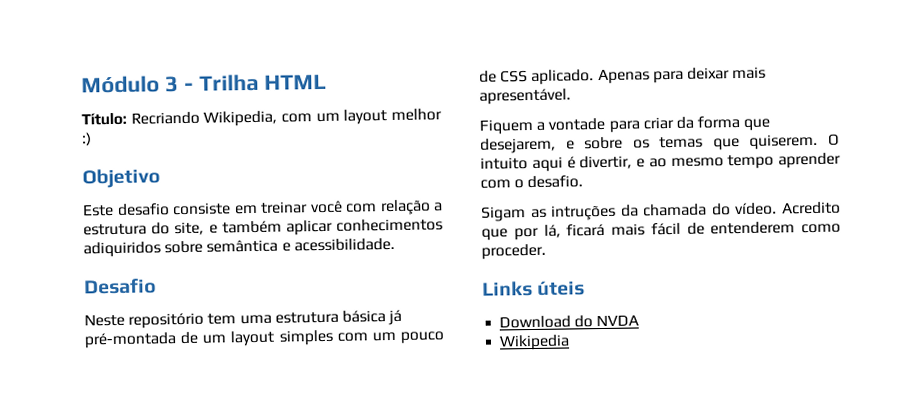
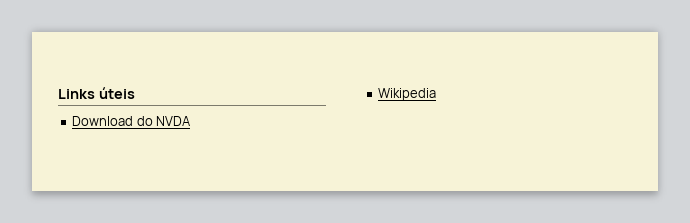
- Módulo 3 - Trilha HTML
- Título: Recriando Wikipedia, com um layout melhor :)
- Objetivo
- Este desafio consiste em treinar você com relação a estrutura do site, e também aplicar conhecimentos adiquiridos sobre semântica e acessibilidade.
- Desafio
- Neste repositório tem uma estrutura básica já pré-montada de um layout simples com um pouco de CSS aplicado. Apenas para deixar mais apresentável.
- Fiquem a vontade para criar da forma que desejarem, e sobre os temas que quiserem. O intuito aqui é divertir, e ao mesmo tempo aprender com o desafio.
- Sigam as intruções da chamada do vídeo. Acredito que por lá, ficará mais fácil de entenderem como proceder.

